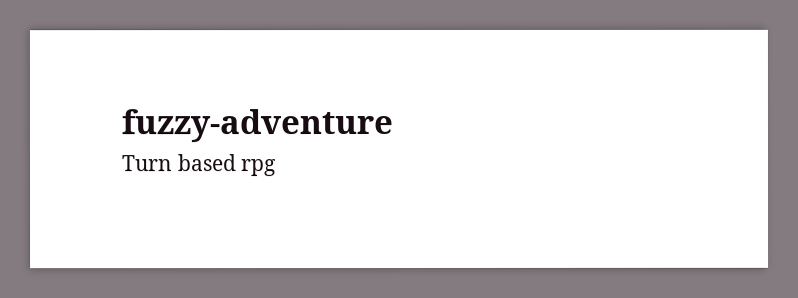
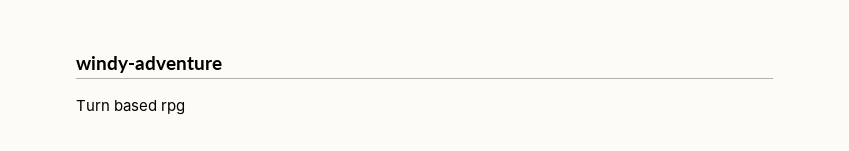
- fuzzy-adventure
+ windy-adventure

